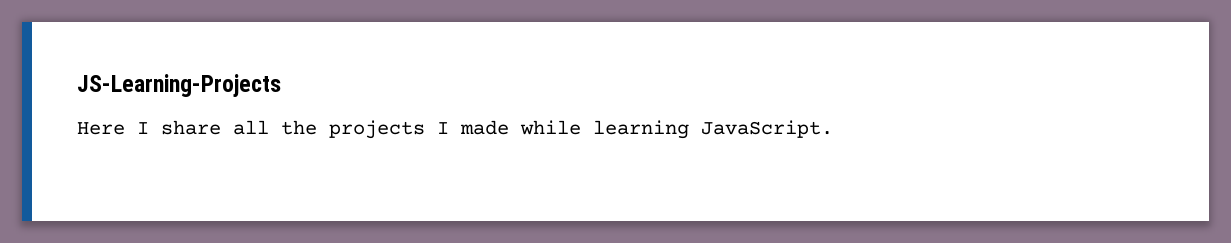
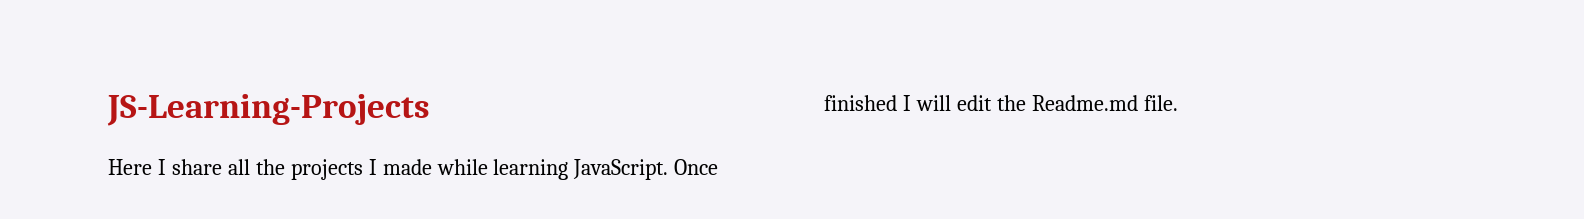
+ Once finished I will edit the Readme.md file.

